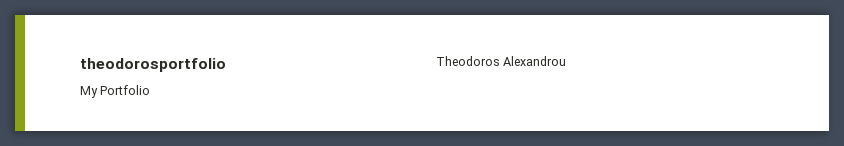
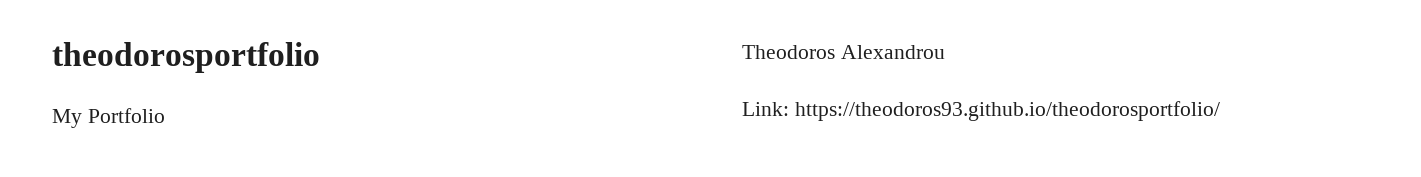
+ Link: https://theodoros93.github.io/theodorosportfolio/

